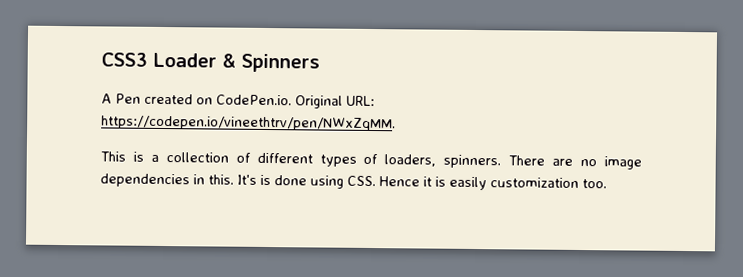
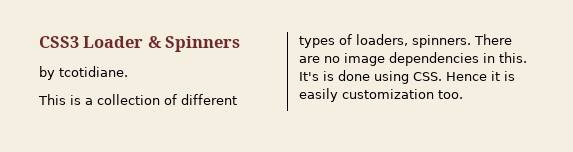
- A Pen created on CodePen.io. Original URL: https://codepen.io/vineethtrv/pen/NWxZqMM.
+ by tcotidiane.

